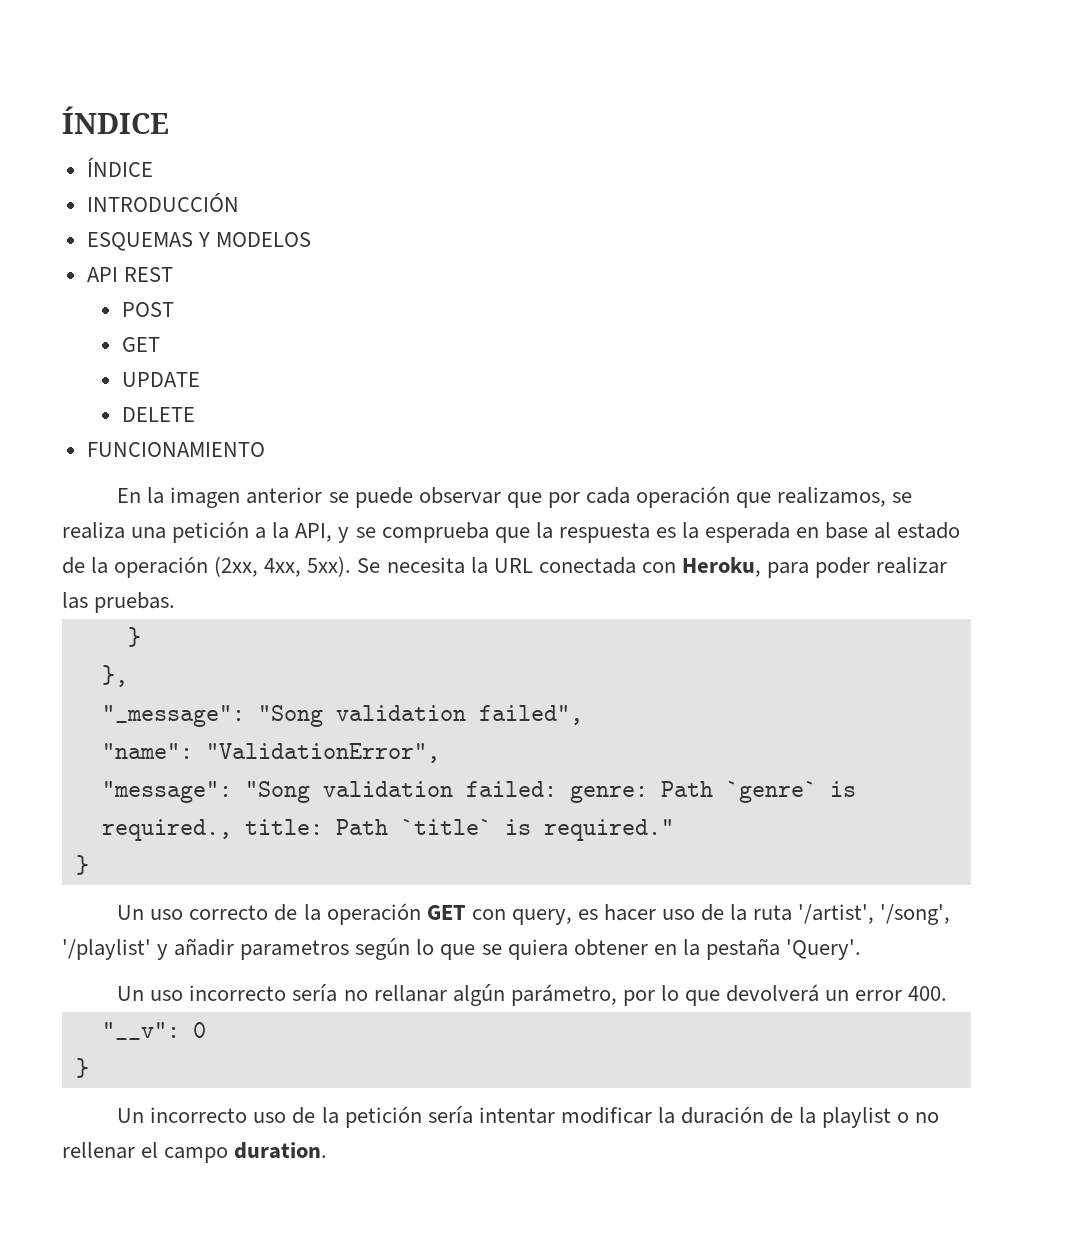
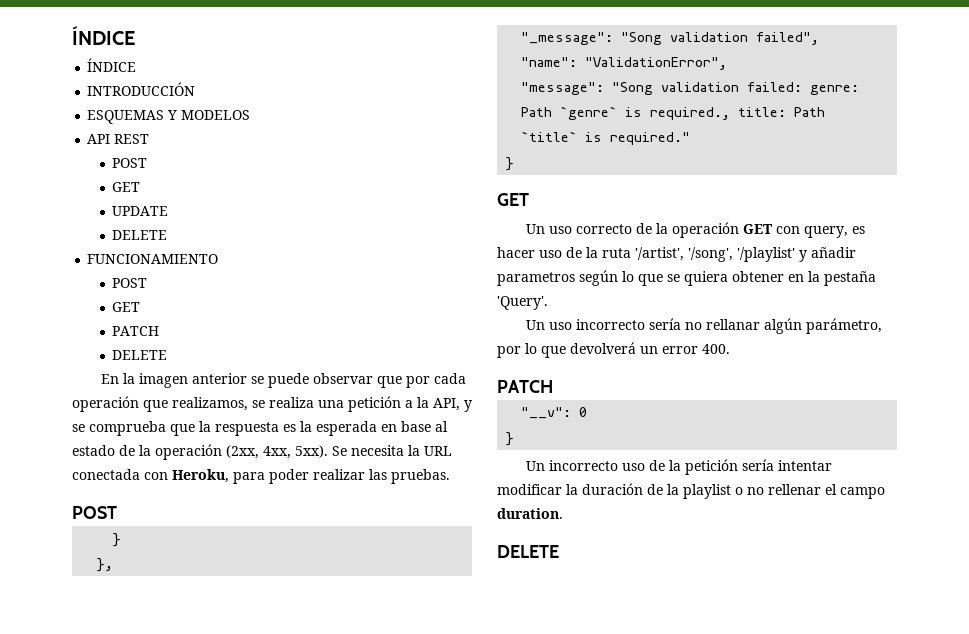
  FUNCIONAMIENTO
+ POST
+ GET
+ PATCH
+ DELETE
  Se necesita la URL conectada con Heroku, para poder realizar las pruebas.
+ POST
  "message": "Song validation failed: genre: Path `genre` is required., title: Path `title` is required."
  }
+ GET
  Un uso incorrecto sería no rellanar algún parámetro, por lo que devolverá un error 400.
+ PATCH
  Un incorrecto uso de la petición sería intentar modificar la duración de la playlist o no rellenar el campo duration.
+ DELETE

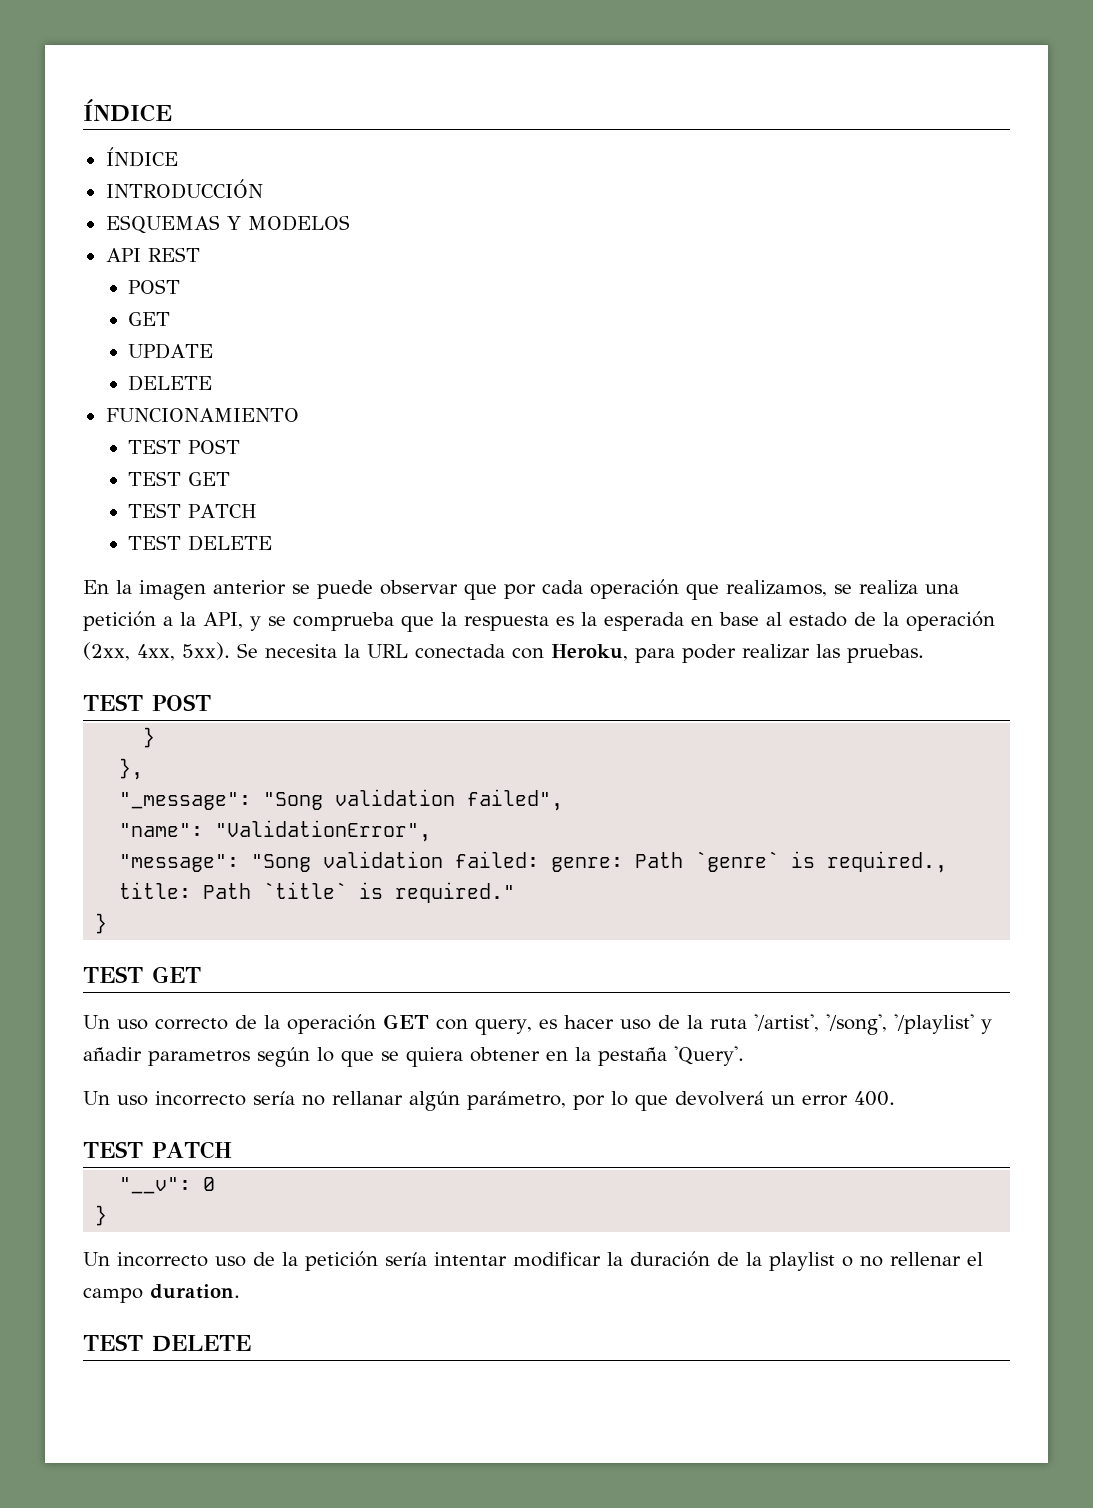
  FUNCIONAMIENTO
- POST
- GET
- PATCH
- DELETE
+ TEST POST
+ TEST GET
+ TEST PATCH
+ TEST DELETE
  Se necesita la URL conectada con Heroku, para poder realizar las pruebas.
- POST
+ TEST POST
  "message": "Song validation failed: genre: Path `genre` is required., title: Path `title` is required."
  }
- GET
+ TEST GET
  Un uso incorrecto sería no rellanar algún parámetro, por lo que devolverá un error 400.
- PATCH
+ TEST PATCH
  Un incorrecto uso de la petición sería intentar modificar la duración de la playlist o no rellenar el campo duration.
- DELETE
+ TEST DELETE

